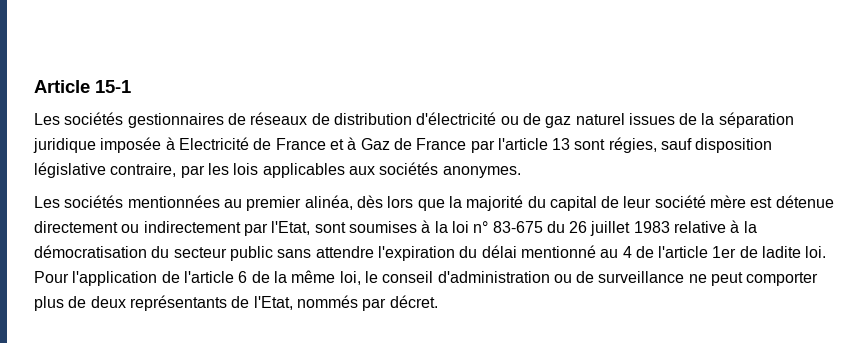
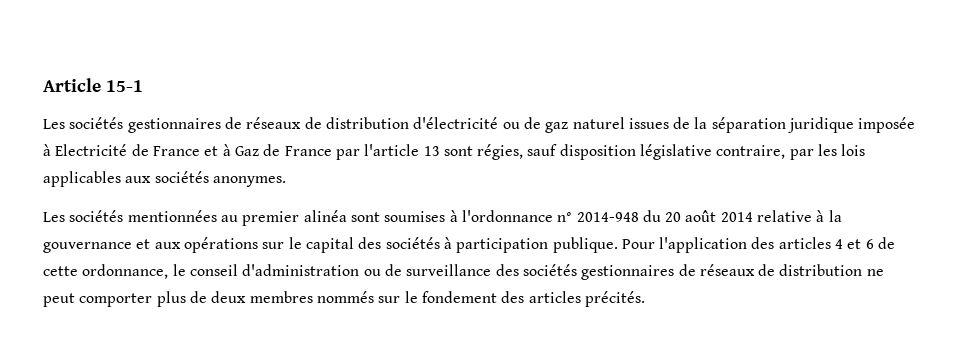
- Les sociétés mentionnées au premier alinéa, dès lors que la majorité du capital de leur société mère est détenue directement ou indirectement par l'Etat, sont soumises à la loi n° 83-675 du 26 juillet 1983 relative à la démocratisation du secteur public sans attendre l'expiration du délai mentionné au 4 de l'article 1er de ladite loi. Pour l'application de l'article 6 de la même loi, le conseil d'administration ou de surveillance ne peut comporter plus de deux représentants de l'Etat, nommés par décret.
+ Les sociétés mentionnées au premier alinéa sont soumises à l'ordonnance n° 2014-948 du 20 août 2014 relative à la gouvernance et aux opérations sur le capital des sociétés à participation publique. Pour l'application des articles 4 et 6 de cette ordonnance, le conseil d'administration ou de surveillance des sociétés gestionnaires de réseaux de distribution ne peut comporter plus de deux membres nommés sur le fondement des articles précités.

